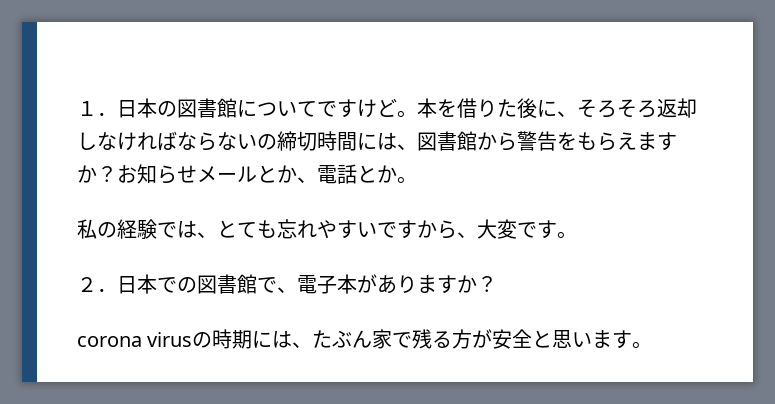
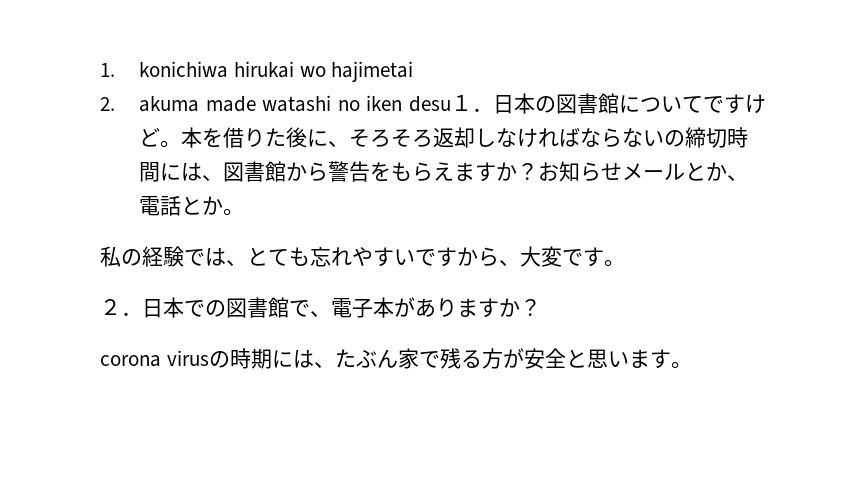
- １．日本の図書館についてですけど。
+ 1. konichiwa hirukai wo hajimetai
+ 2. akuma made watashi no iken desu１．日本の図書館についてですけど。

